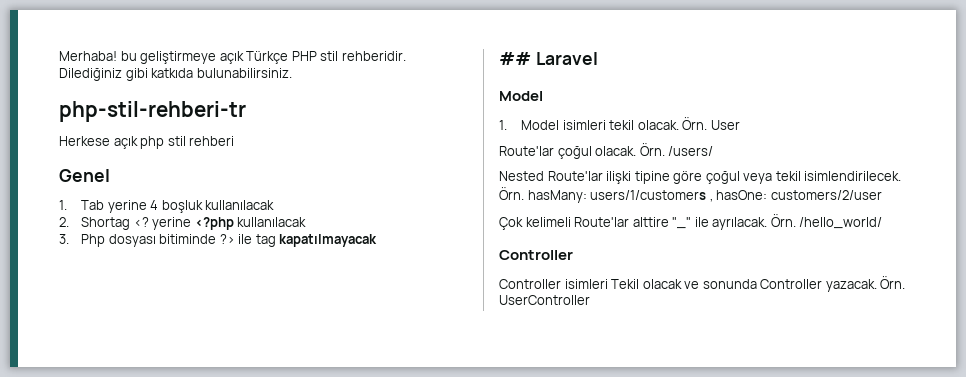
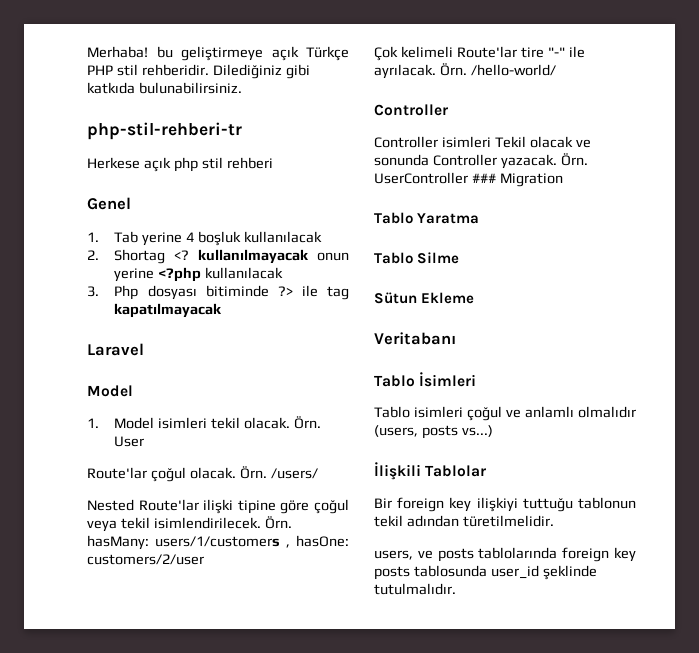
- 2. Shortag <? yerine <?php kullanılacak
+ 2. Shortag <? kullanılmayacak onun yerine <?php kullanılacak
- ## Laravel
+ Laravel
- Çok kelimeli Route'lar alttire "_" ile ayrılacak.
+ Çok kelimeli Route'lar tire "-" ile ayrılacak.
- Örn. /hello_world/
+ Örn. /hello-world/
- Örn. UserController
+ Örn. UserController ### Migration
+ Tablo Yaratma
+ Tablo Silme
+ Sütun Ekleme
+ Veritabanı
+ Tablo İsimleri
+ Tablo isimleri çoğul ve anlamlı olmalıdır (users, posts vs...)
+ İlişkili Tablolar
+ Bir foreign key ilişkiyi tuttuğu tablonun tekil adından türetilmelidir.
+ users, ve posts tablolarında foreign key posts tablosunda user_id şeklinde tutulmalıdır.

